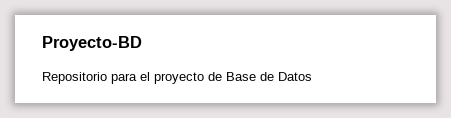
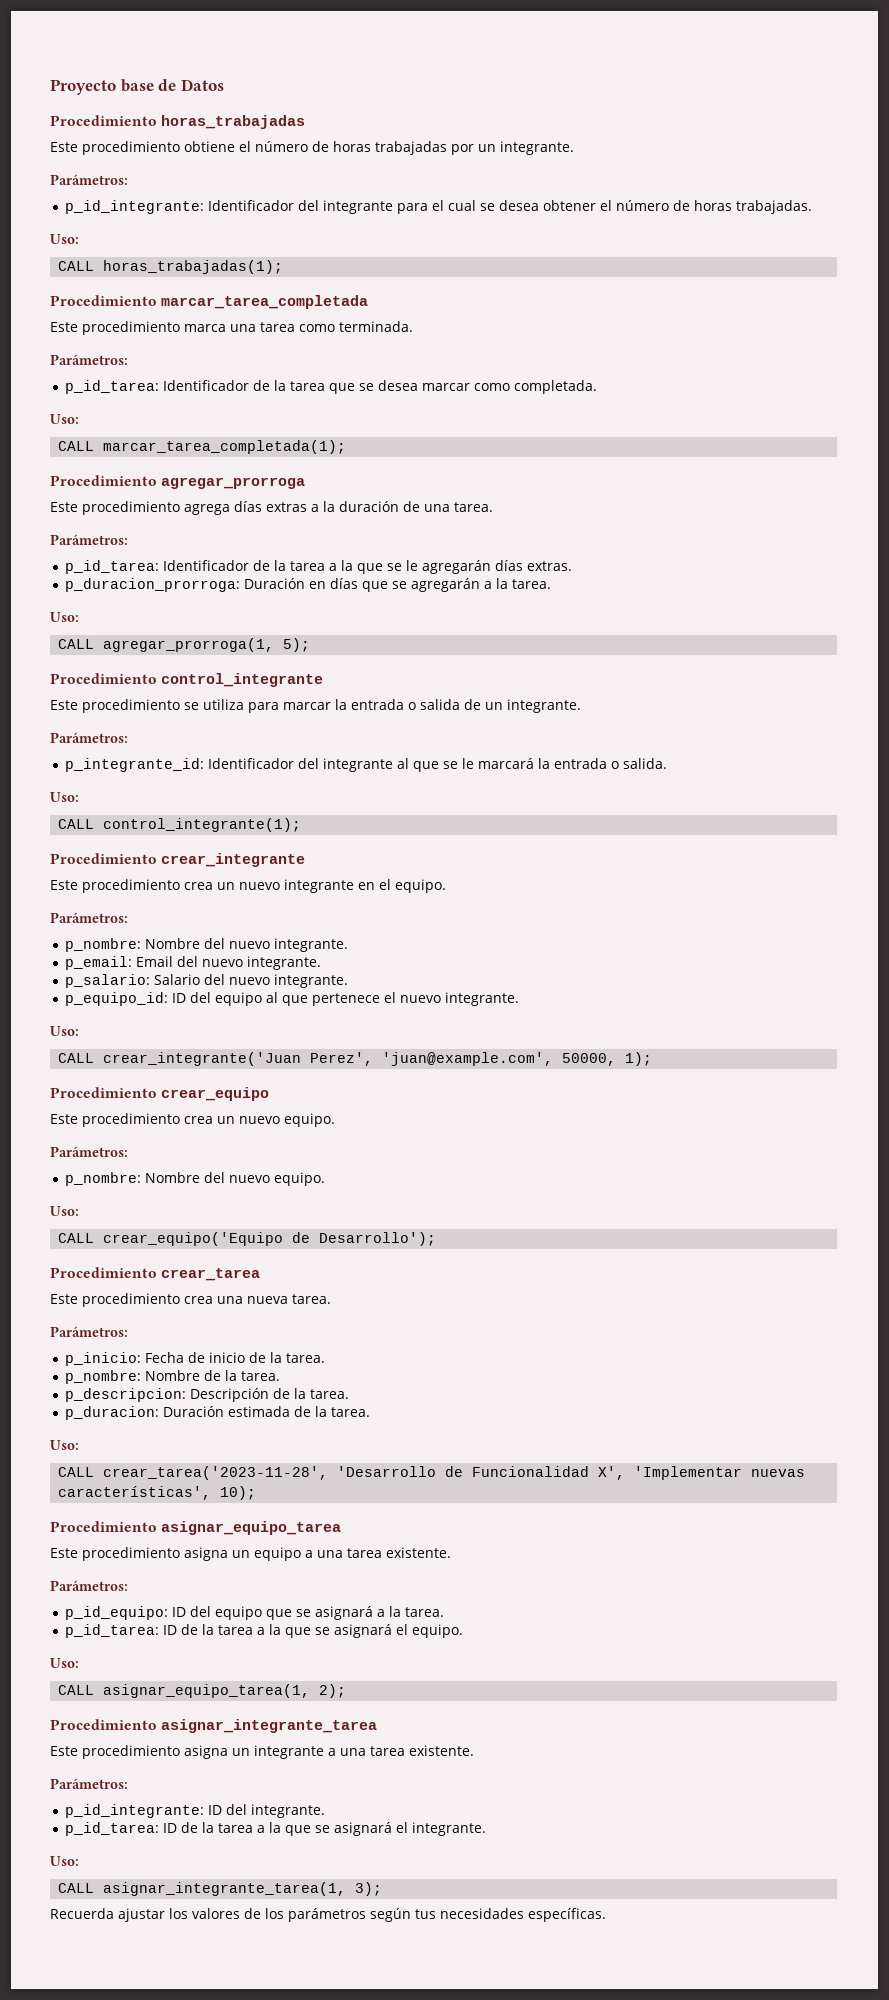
- Proyecto-BD
- Repositorio para el proyecto de Base de Datos
+ Proyecto base de Datos
+ Procedimiento horas_trabajadas
+ Este procedimiento obtiene el número de horas trabajadas por un integrante.
+ Parámetros:
+ p_id_integrante: Identificador del integrante para el cual se desea obtener el número de horas trabajadas.
+ Uso:
+ CALL horas_trabajadas(1);
+ Procedimiento marcar_tarea_completada
+ Este procedimiento marca una tarea como terminada.
+ Parámetros:
+ p_id_tarea: Identificador de la tarea que se desea marcar como completada.
+ Uso:
+ CALL marcar_tarea_completada(1);
+ Procedimiento agregar_prorroga
+ Este procedimiento agrega días extras a la duración de una tarea.
+ Parámetros:
+ p_id_tarea: Identificador de la tarea a la que se le agregarán días extras.
+ p_duracion_prorroga: Duración en días que se agregarán a la tarea.
+ Uso:
+ CALL agregar_prorroga(1, 5);
+ Procedimiento control_integrante
+ Este procedimiento se utiliza para marcar la entrada o salida de un integrante.
+ Parámetros:
+ p_integrante_id: Identificador del integrante al que se le marcará la entrada o salida.
+ Uso:
+ CALL control_integrante(1);
+ Procedimiento crear_integrante
+ Este procedimiento crea un nuevo integrante en el equipo.
+ Parámetros:
+ p_nombre: Nombre del nuevo integrante.
+ p_email: Email del nuevo integrante.
+ p_salario: Salario del nuevo integrante.
+ p_equipo_id: ID del equipo al que pertenece el nuevo integrante.
+ Uso:
+ CALL crear_integrante('Juan Perez', 'juan@example.com', 50000, 1);
+ Procedimiento crear_equipo
+ Este procedimiento crea un nuevo equipo.
+ Parámetros:
+ p_nombre: Nombre del nuevo equipo.
+ Uso:
+ CALL crear_equipo('Equipo de Desarrollo');
+ Procedimiento crear_tarea
+ Este procedimiento crea una nueva tarea.
+ Parámetros:
+ p_inicio: Fecha de inicio de la tarea.
+ p_nombre: Nombre de la tarea.
+ p_descripcion: Descripción de la tarea.
+ p_duracion: Duración estimada de la tarea.
+ Uso:
+ CALL crear_tarea('2023-11-28', 'Desarrollo de Funcionalidad X', 'Implementar nuevas características', 10);
+ Procedimiento asignar_equipo_tarea
+ Este procedimiento asigna un equipo a una tarea existente.
+ Parámetros:
+ p_id_equipo: ID del equipo que se asignará a la tarea.
+ p_id_tarea: ID de la tarea a la que se asignará el equipo.
+ Uso:
+ CALL asignar_equipo_tarea(1, 2);
+ Procedimiento asignar_integrante_tarea
+ Este procedimiento asigna un integrante a una tarea existente.
+ Parámetros:
+ p_id_integrante: ID del integrante.
+ p_id_tarea: ID de la tarea a la que se asignará el integrante.
+ Uso:
+ CALL asignar_integrante_tarea(1, 3);
+ Recuerda ajustar los valores de los parámetros según tus necesidades específicas.

